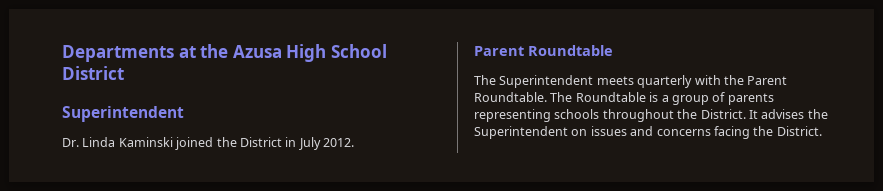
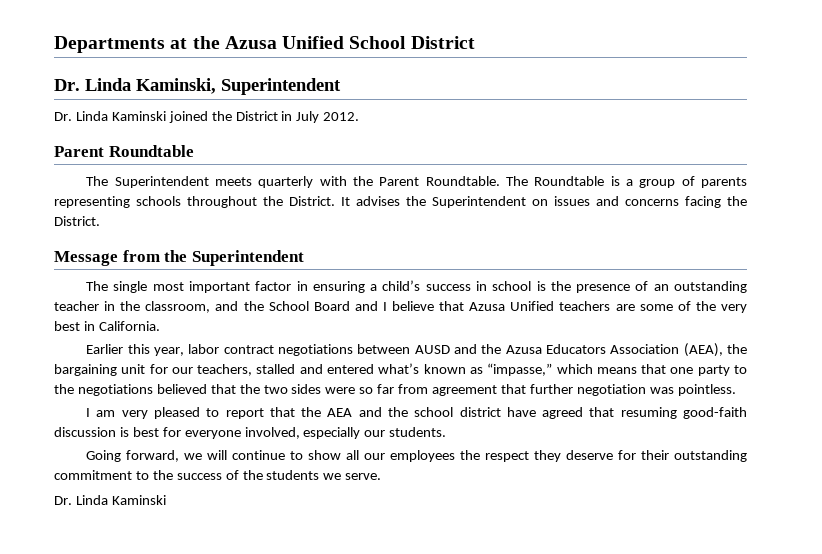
- Departments at the Azusa High School District
- Superintendent
+ Departments at the Azusa Unified School District
+ Dr. Linda Kaminski, Superintendent
+ Message from the Superintendent
+ The single most important factor in ensuring a child’s success in school is the presence of an outstanding teacher in the classroom, and the School Board and I believe that Azusa Unified teachers are some of the very best in California.
+ Earlier this year, labor contract negotiations between AUSD and the Azusa Educators Association (AEA), the bargaining unit for our teachers, stalled and entered what’s known as “impasse,” which means that one party to the negotiations believed that the two sides were so far from agreement that further negotiation was pointless.
+ I am very pleased to report that the AEA and the school district have agreed that resuming good-faith discussion is best for everyone involved, especially our students.
+ Going forward, we will continue to show all our employees the respect they deserve for their outstanding commitment to the success of the students we serve.
+ Dr. Linda Kaminski

